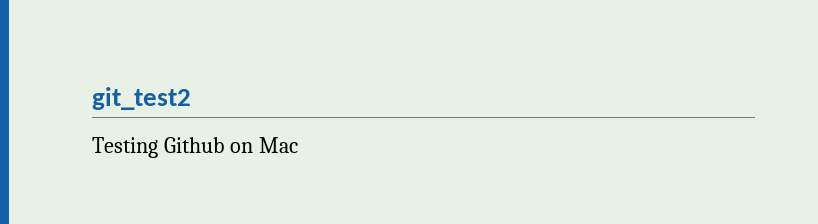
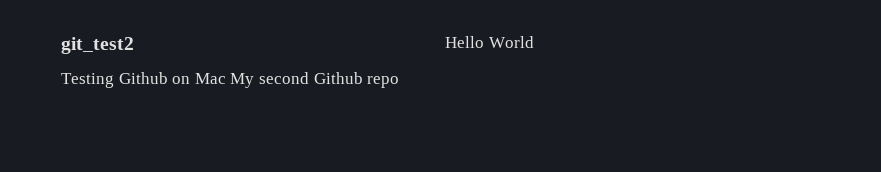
- Testing Github on Mac
+ Testing Github on Mac My second Github repo Hello World

